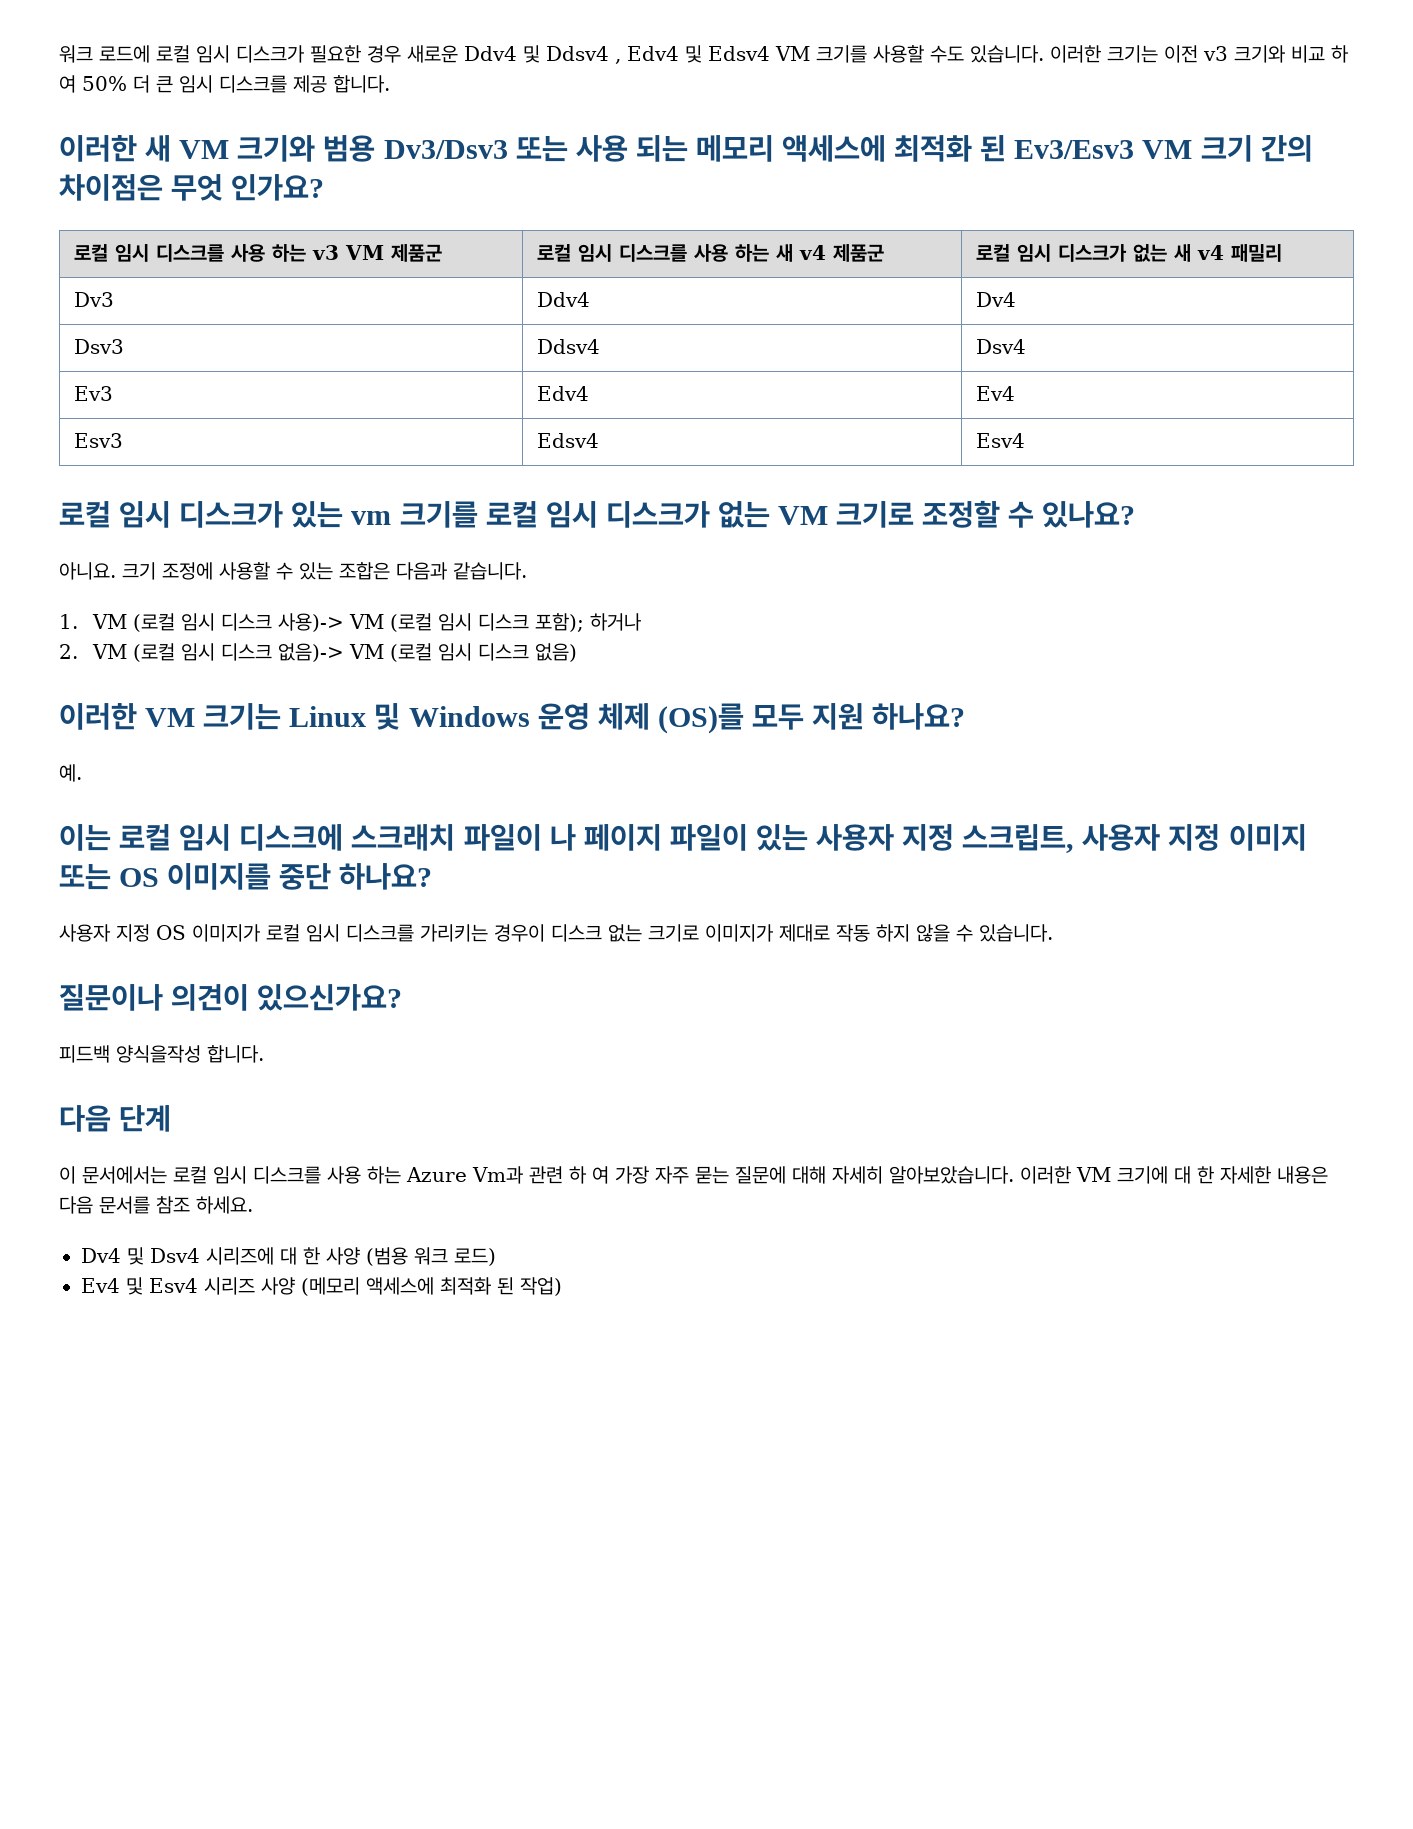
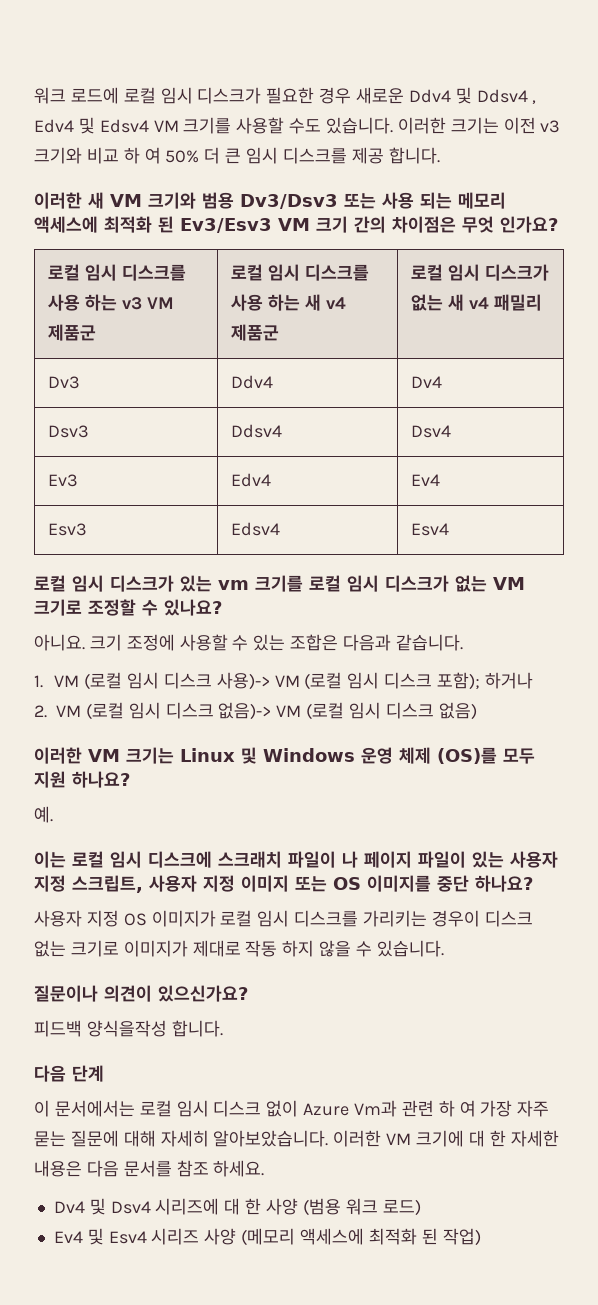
- 이 문서에서는 로컬 임시 디스크를 사용 하는 Azure Vm과 관련 하 여 가장 자주 묻는 질문에 대해 자세히 알아보았습니다.
+ 이 문서에서는 로컬 임시 디스크 없이 Azure Vm과 관련 하 여 가장 자주 묻는 질문에 대해 자세히 알아보았습니다.

